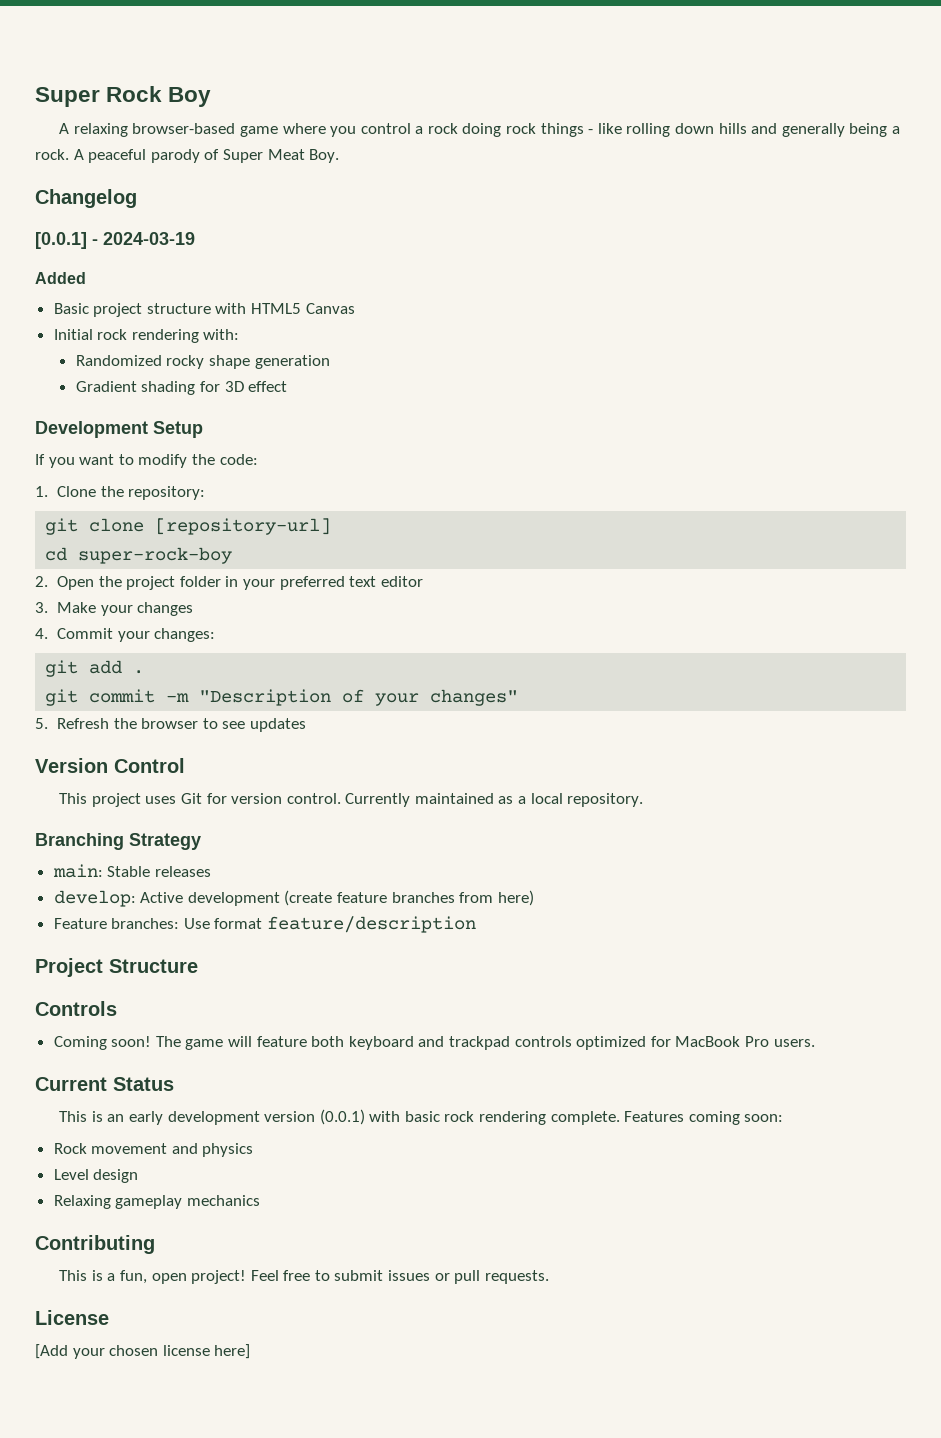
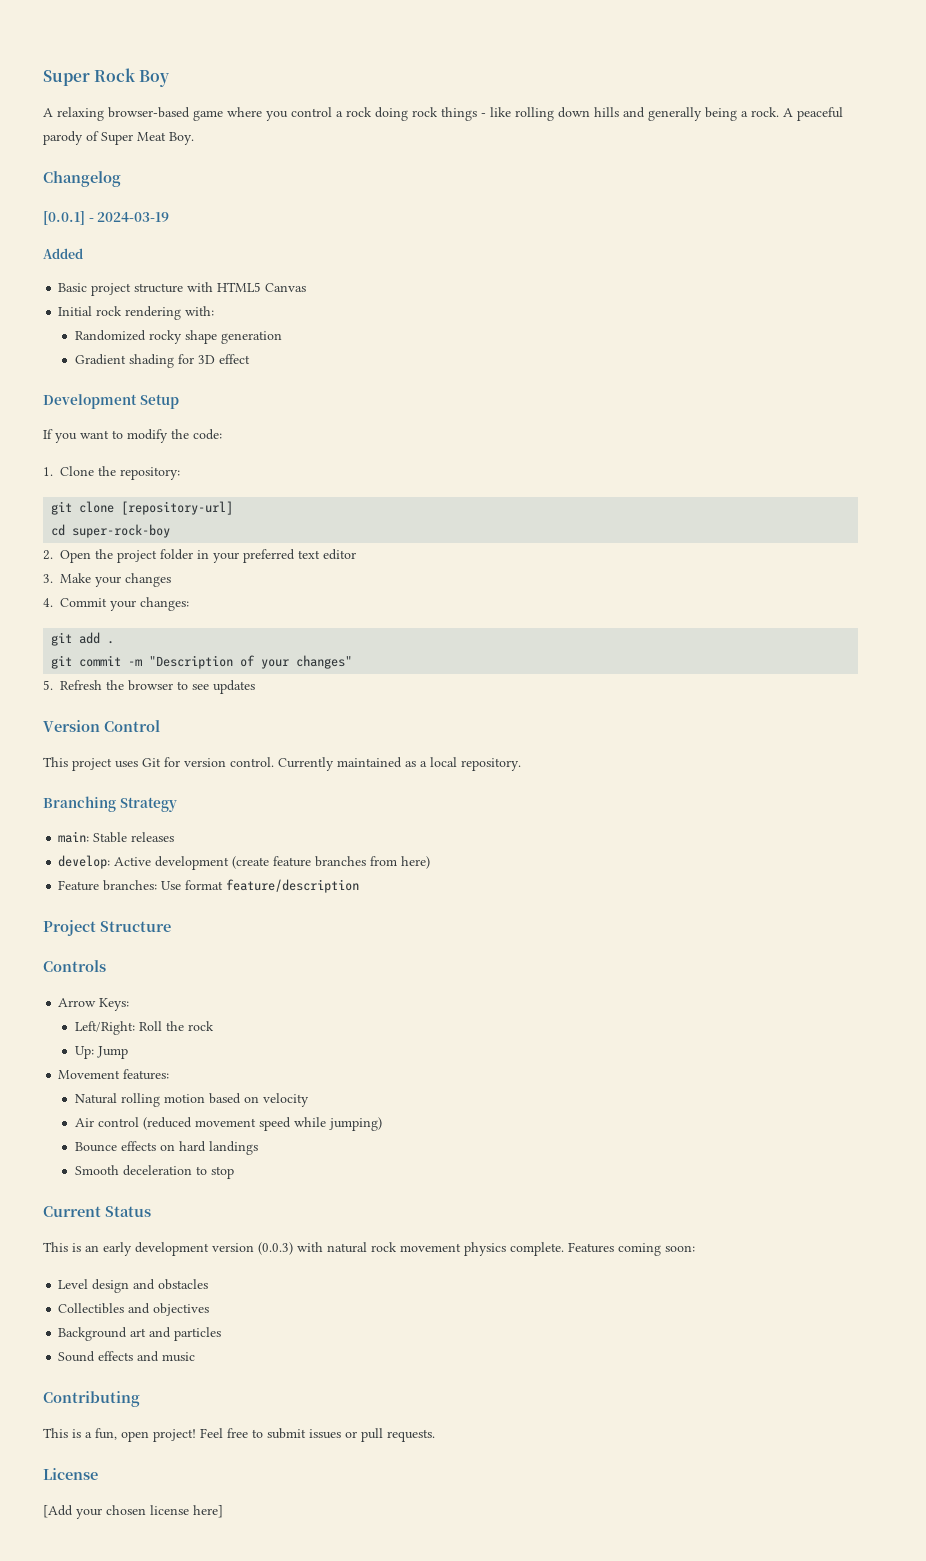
- Coming soon! The game will feature both keyboard and trackpad controls optimized for MacBook Pro users.
+ Arrow Keys:
+ Left/Right: Roll the rock
+ Up: Jump
+ Movement features:
+ Natural rolling motion based on velocity
+ Air control (reduced movement speed while jumping)
+ Bounce effects on hard landings
+ Smooth deceleration to stop
- This is an early development version (0.0.1) with basic rock rendering complete. Features coming soon:
- Rock movement and physics
- Level design
- Relaxing gameplay mechanics
+ This is an early development version (0.0.3) with natural rock movement physics complete. Features coming soon:
+ Level design and obstacles
+ Collectibles and objectives
+ Background art and particles
+ Sound effects and music

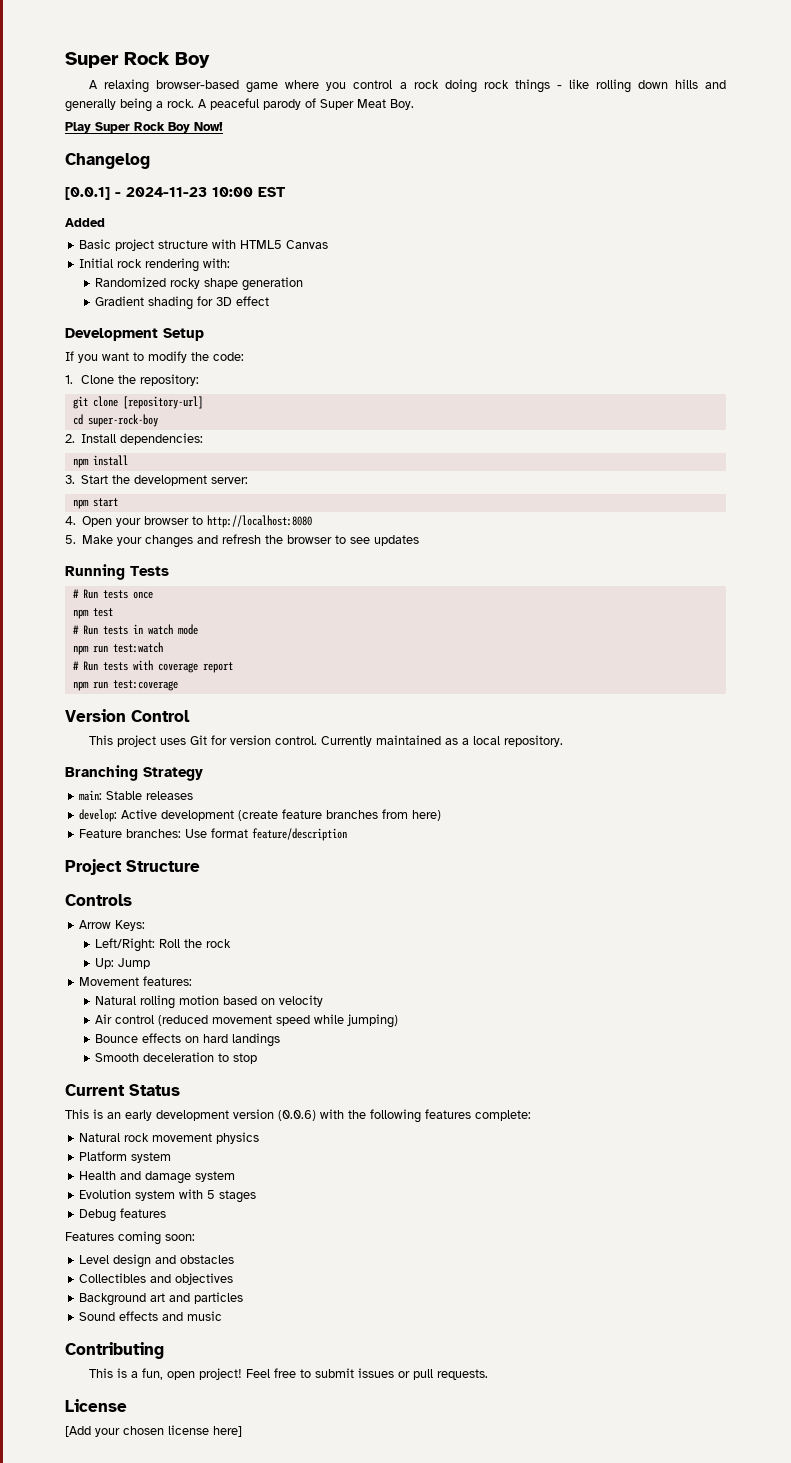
+ Play Super Rock Boy Now!
- [0.0.1] - 2024-03-19
+ [0.0.1] - 2024-11-23 10:00 EST
- 2. Open the project folder in your preferred text editor
- 3. Make your changes
- 4. Commit your changes:
- git add .
- git commit -m "Description of your changes"
- 5. Refresh the browser to see updates
+ 2. Install dependencies:
+ npm install
+ 3. Start the development server:
+ npm start
+ 4. Open your browser to http://localhost:8080
+ 5. Make your changes and refresh the browser to see updates
+ Running Tests
+ # Run tests once
+ npm test
+ # Run tests in watch mode
+ npm run test:watch
+ # Run tests with coverage report
+ npm run test:coverage
- This is an early development version (0.0.3) with natural rock movement physics complete. Features coming soon:
+ This is an early development version (0.0.6) with the following features complete:
+ Natural rock movement physics
+ Platform system
+ Health and damage system
+ Evolution system with 5 stages
+ Debug features
+ Features coming soon:

